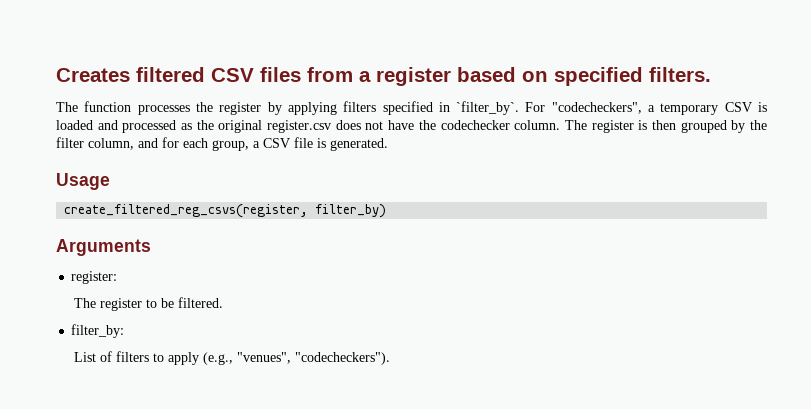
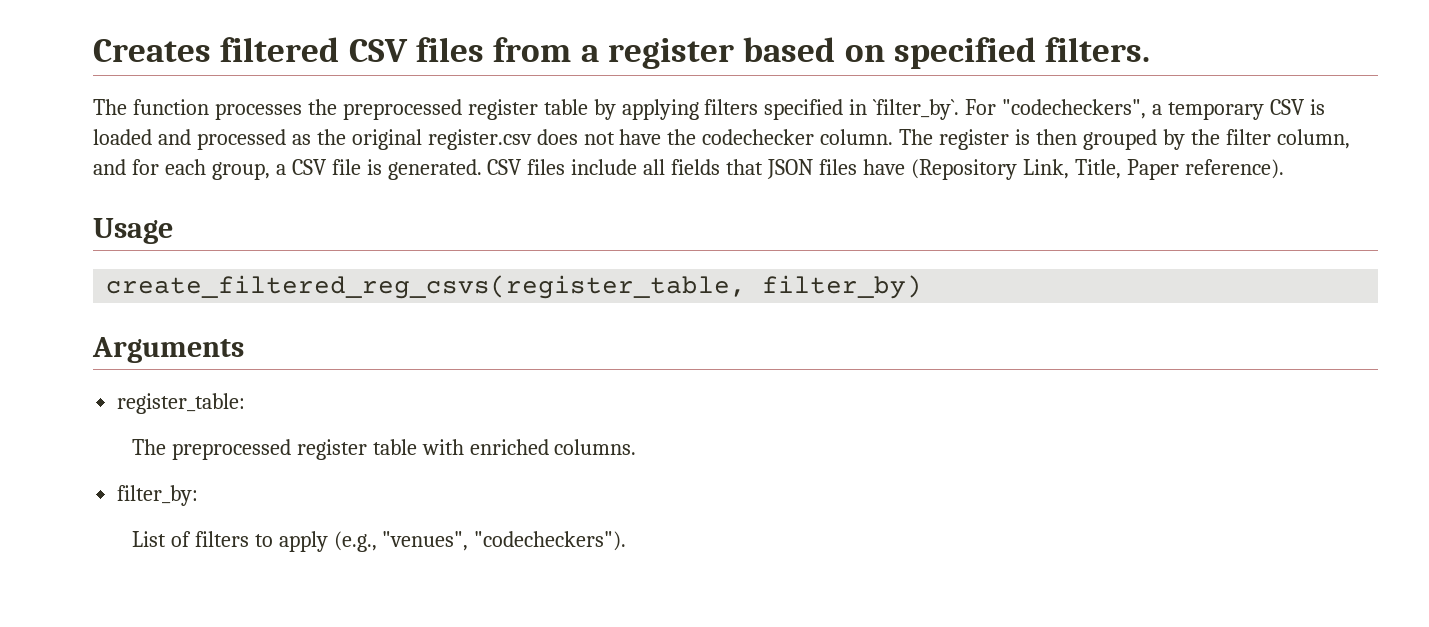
- The function processes the register by applying filters specified in `filter_by`.
+ The function processes the preprocessed register table by applying filters specified in `filter_by`.
+ CSV files include all fields that JSON files have (Repository Link, Title, Paper reference).
- create_filtered_reg_csvs(register, filter_by)
+ create_filtered_reg_csvs(register_table, filter_by)
- register:
- The register to be filtered.
+ register_table:
+ The preprocessed register table with enriched columns.

